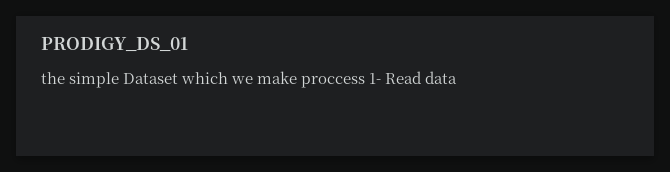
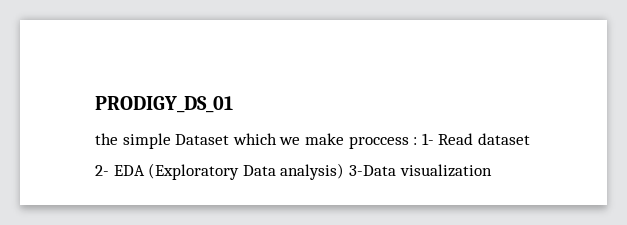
- the simple Dataset which we make proccess 1- Read data
+ the simple Dataset which we make proccess : 1- Read dataset
+ 2- EDA (Exploratory Data analysis) 3-Data visualization

